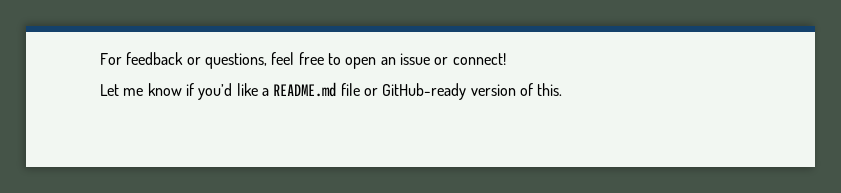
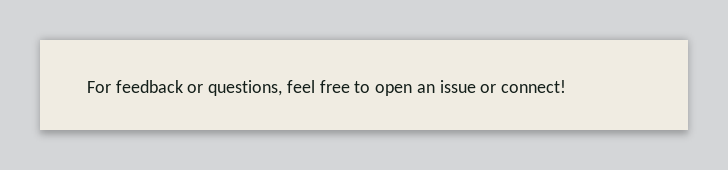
- Let me know if you’d like a README.md file or GitHub-ready version of this.

